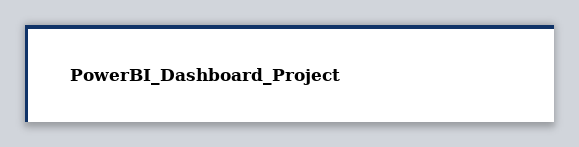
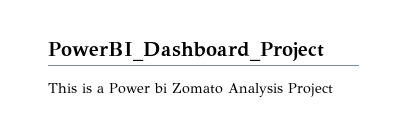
+ This is a Power bi Zomato Analysis Project

